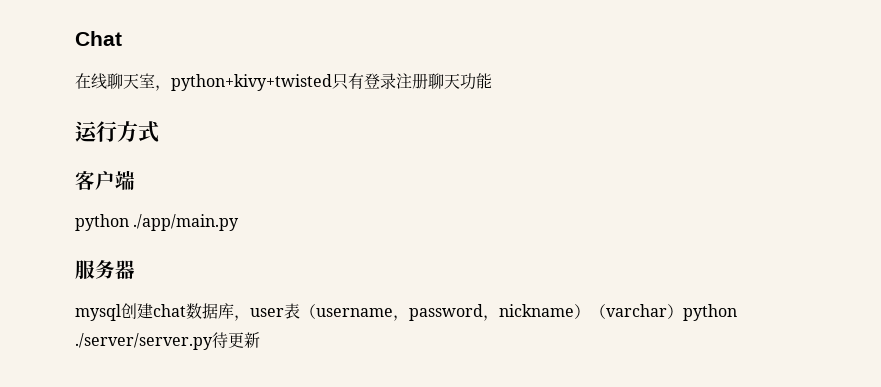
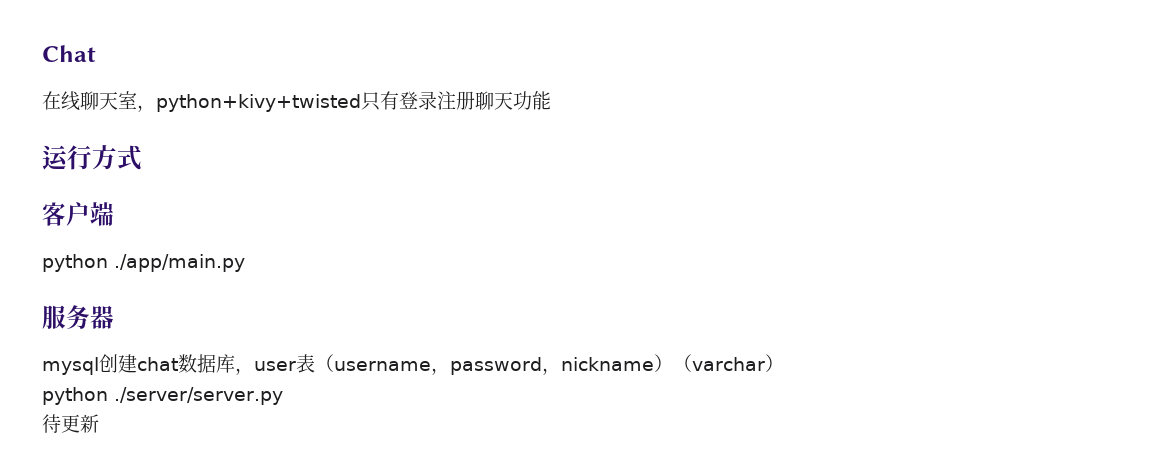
- mysql创建chat数据库，user表（username，password，nickname）（varchar）python ./server/server.py待更新
+ mysql创建chat数据库，user表（username，password，nickname）（varchar）
+ python ./server/server.py
+ 待更新

